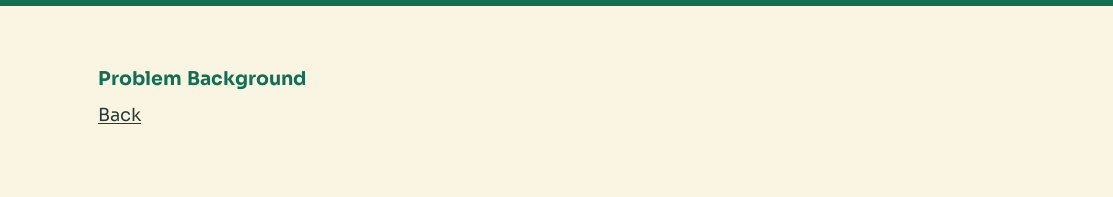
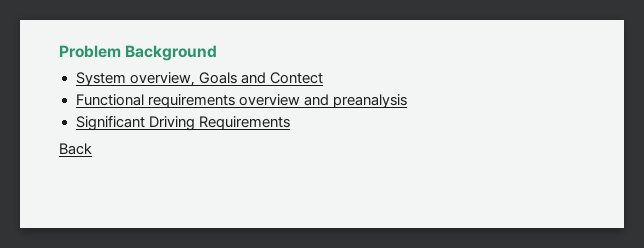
+ System overview, Goals and Contect
+ Functional requirements overview and preanalysis
+ Significant Driving Requirements

